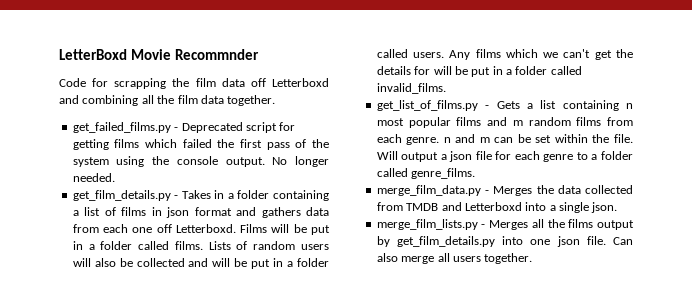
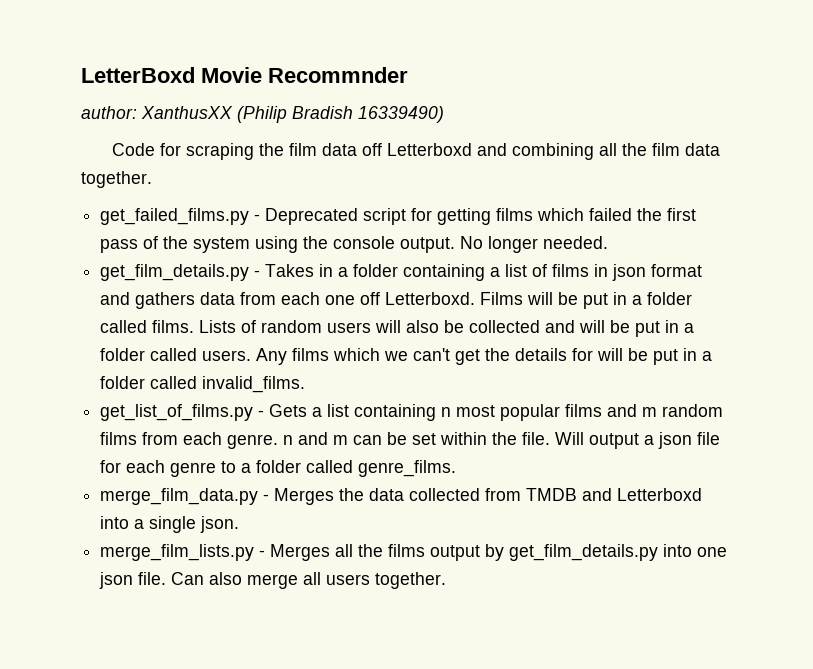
+ author: XanthusXX (Philip Bradish 16339490)
- Code for scrapping the film data off Letterboxd and combining all the film data together.
+ Code for scraping the film data off Letterboxd and combining all the film data together.

